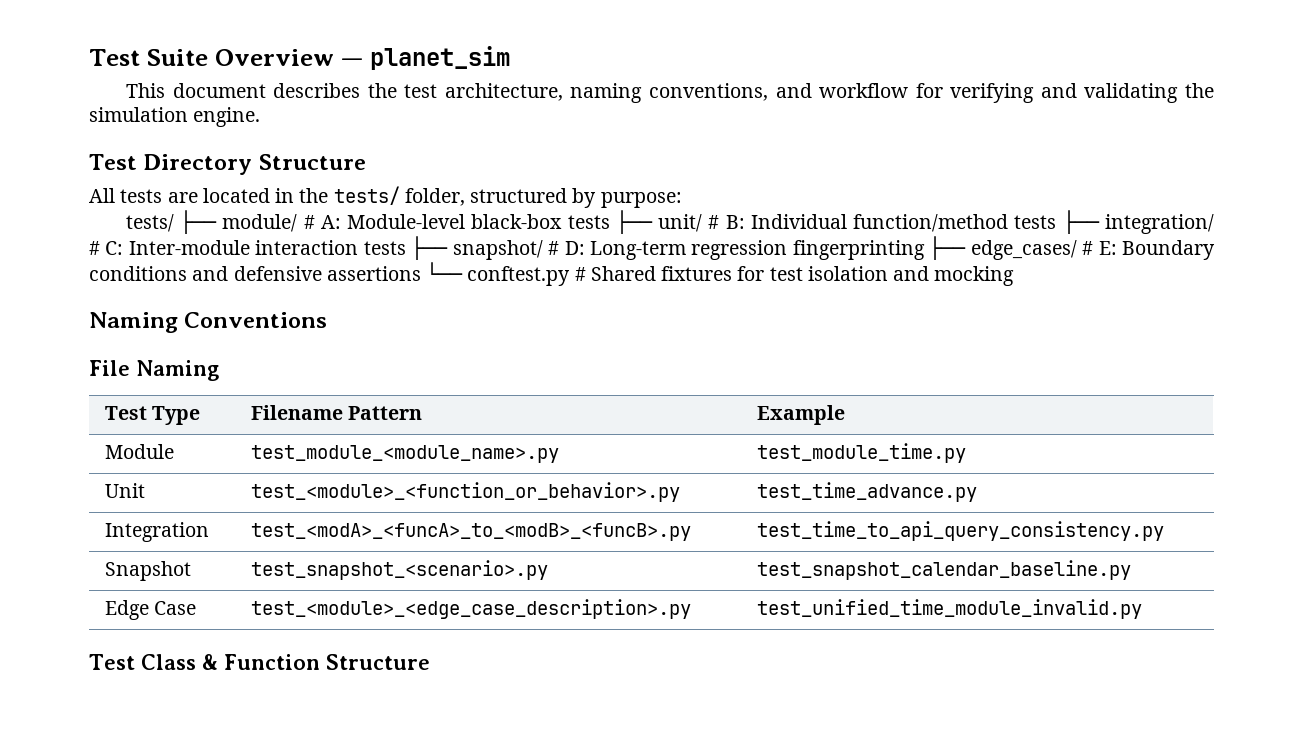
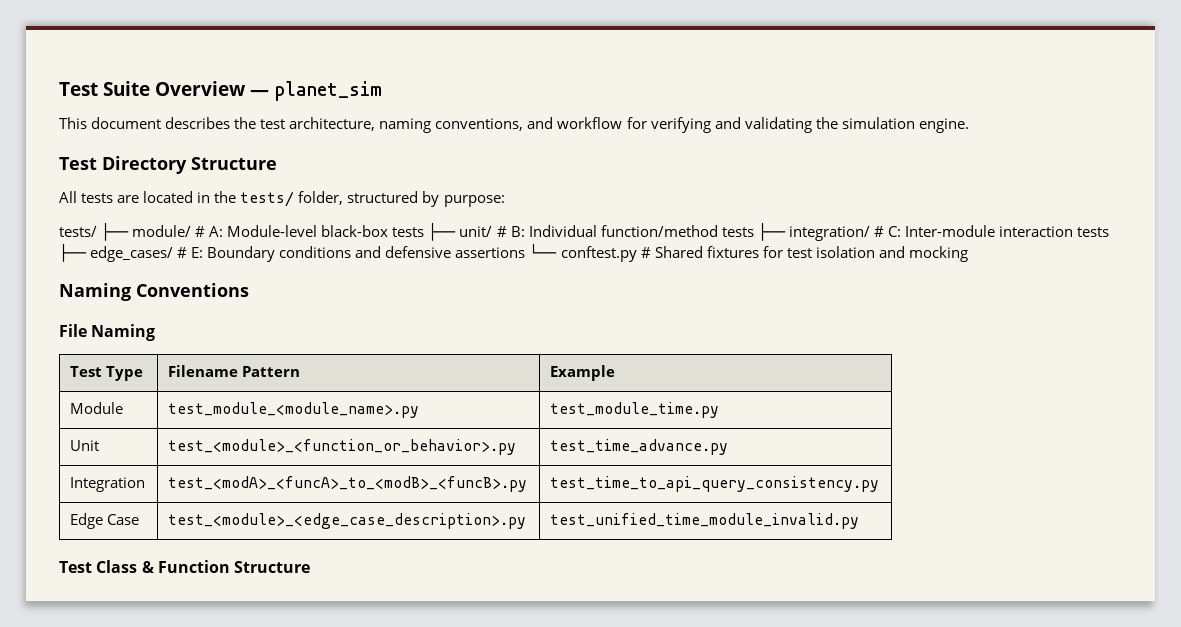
- tests/ ├── module/ # A: Module-level black-box tests ├── unit/ # B: Individual function/method tests ├── integration/ # C: Inter-module interaction tests ├── snapshot/ # D: Long-term regression fingerprinting ├── edge_cases/ # E: Boundary conditions and defensive assertions └── conftest.py # Shared fixtures for test isolation and mocking
+ tests/ ├── module/ # A: Module-level black-box tests ├── unit/ # B: Individual function/method tests ├── integration/ # C: Inter-module interaction tests ├── edge_cases/ # E: Boundary conditions and defensive assertions └── conftest.py # Shared fixtures for test isolation and mocking
- Snapshot | test_snapshot_<scenario>.py | test_snapshot_calendar_baseline.py

